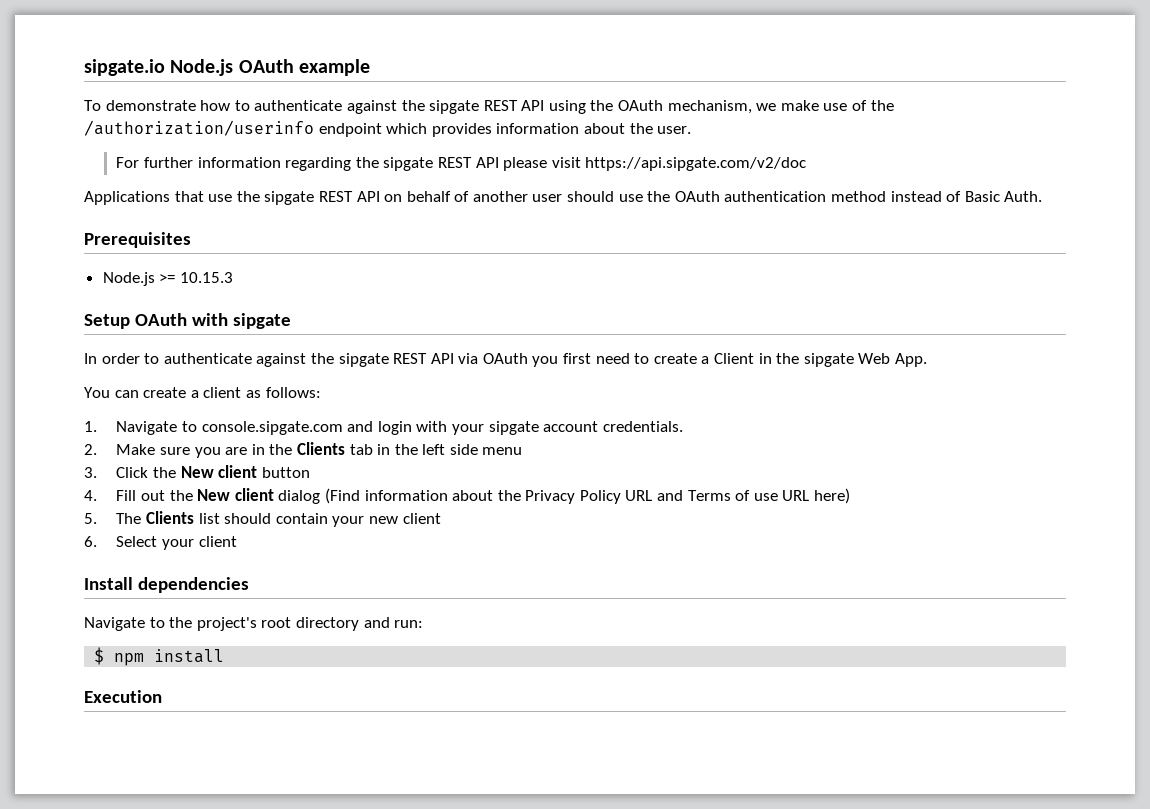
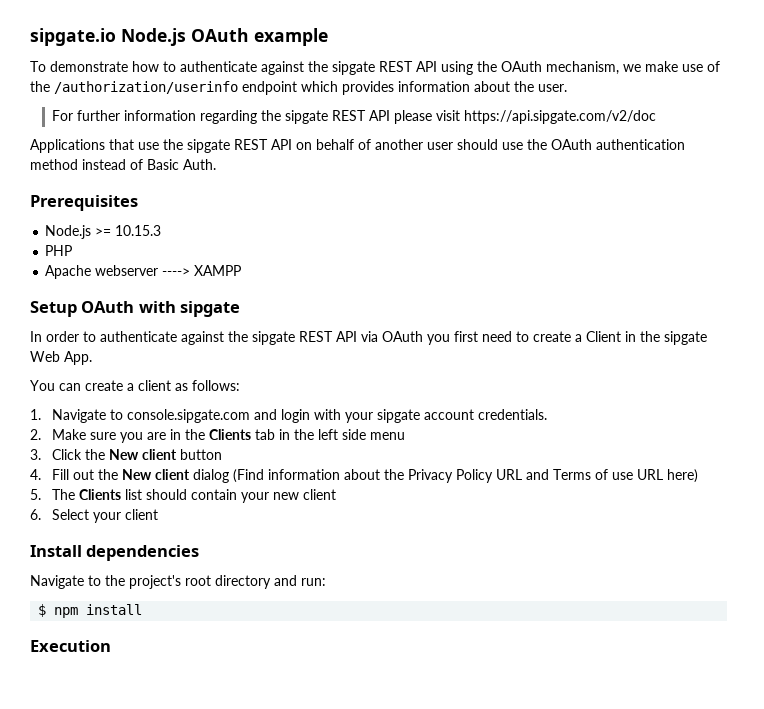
+ PHP
+ Apache webserver ----> XAMPP

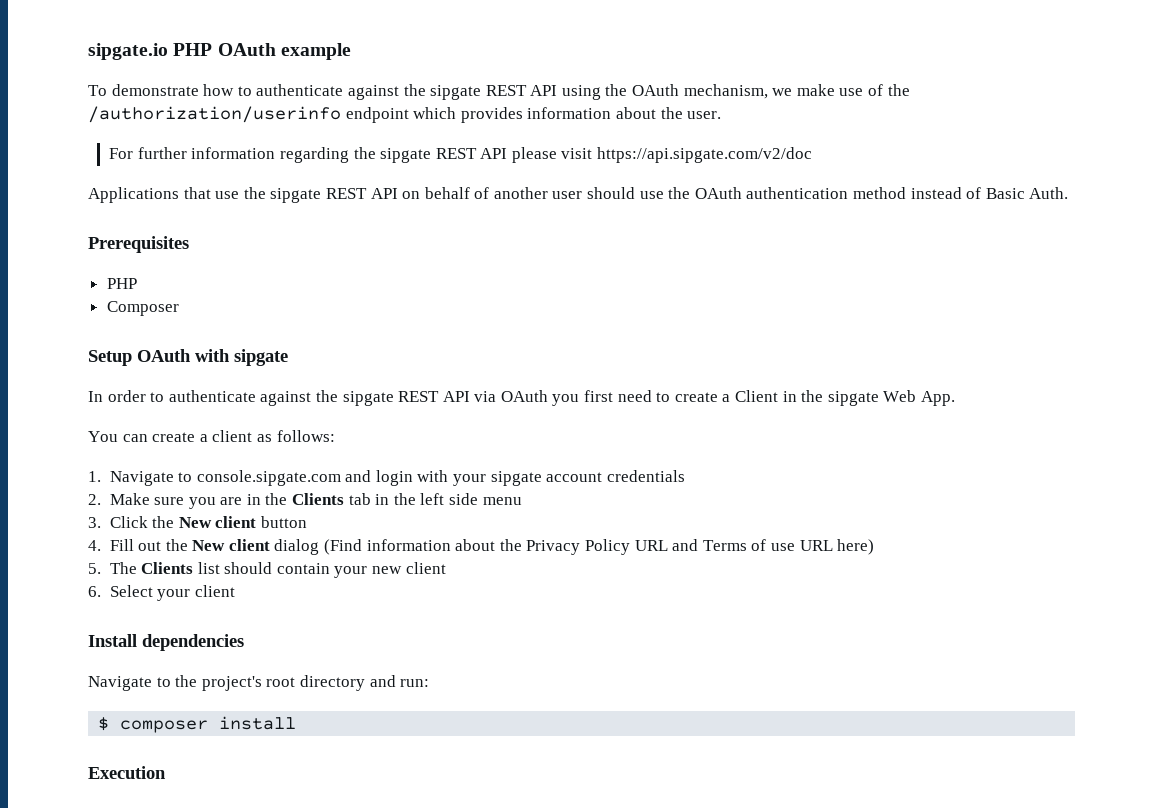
- sipgate.io Node.js OAuth example
+ sipgate.io PHP OAuth example
  Prerequisites
- Node.js >= 10.15.3
  PHP
- Apache webserver ----> XAMPP
+ Composer
- 1. Navigate to console.sipgate.com and login with your sipgate account credentials.
+ 1. Navigate to console.sipgate.com and login with your sipgate account credentials
- $ npm install
+ $ composer install

